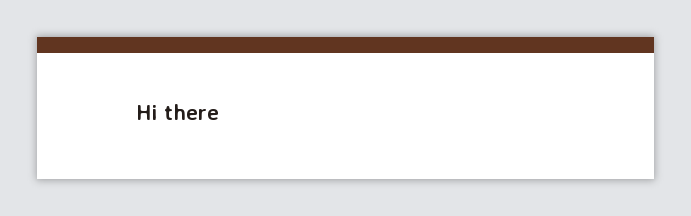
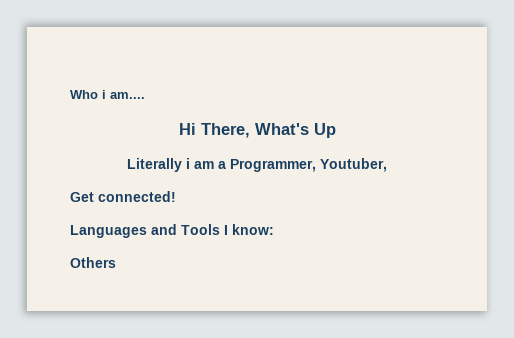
- Hi there
+ Who i am....
+ Hi There, What's Up
+ Literally i am a Programmer, Youtuber,
+ Get connected!
+ Languages and Tools I know:
+ Others

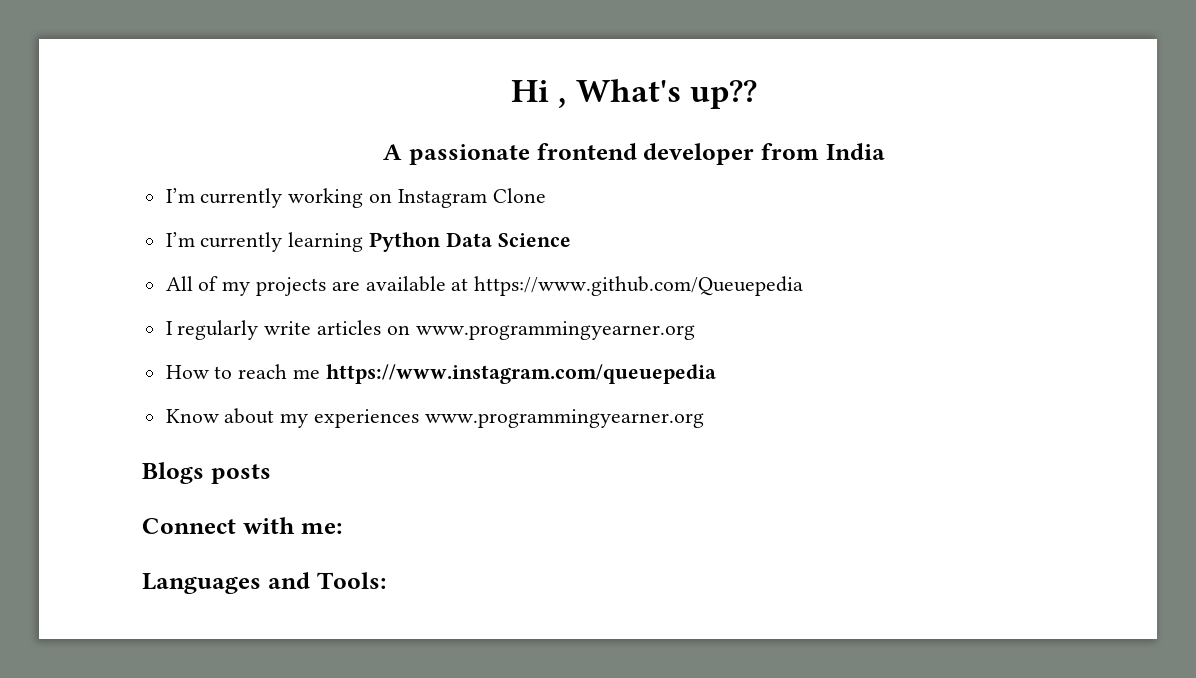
- Who i am....
- Hi There, What's Up
- Literally i am a Programmer, Youtuber,
- Get connected!
- Languages and Tools I know:
- Others
+ Hi , What's up??
+ A passionate frontend developer from India
+ I’m currently working on Instagram Clone
+ I’m currently learning Python Data Science
+ All of my projects are available at https://www.github.com/Queuepedia
+ I regularly write articles on www.programmingyearner.org
+ How to reach me https://www.instagram.com/queuepedia
+ Know about my experiences www.programmingyearner.org
+ Blogs posts
+ Connect with me:
+ Languages and Tools:

